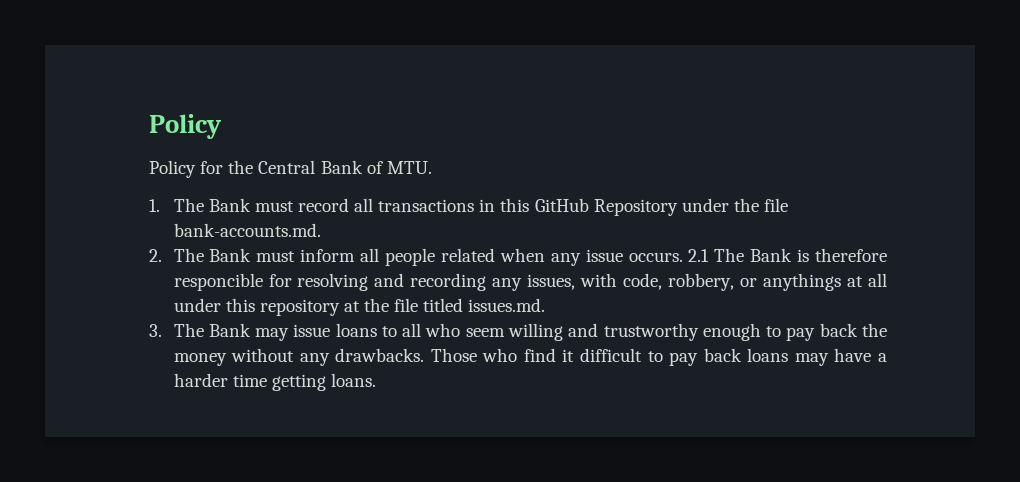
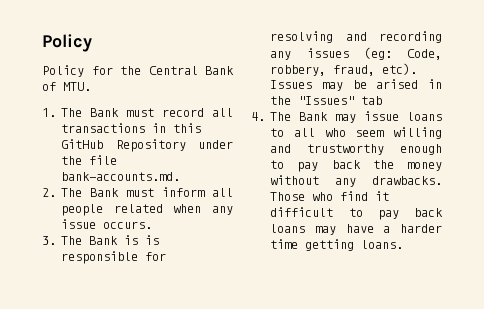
- 2. The Bank must inform all people related when any issue occurs. 2.1 The Bank is therefore responcible for resolving and recording any issues, with code, robbery, or anythings at all under this repository at the file titled issues.md.
- 3. The Bank may issue loans to all who seem willing and trustworthy enough to pay back the money without any drawbacks.
+ 2. The Bank must inform all people related when any issue occurs.
+ 3. The Bank is is responsible for resolving and recording any issues (eg: Code, robbery, fraud, etc). Issues may be arised in the "Issues" tab
+ 4. The Bank may issue loans to all who seem willing and trustworthy enough to pay back the money without any drawbacks.

